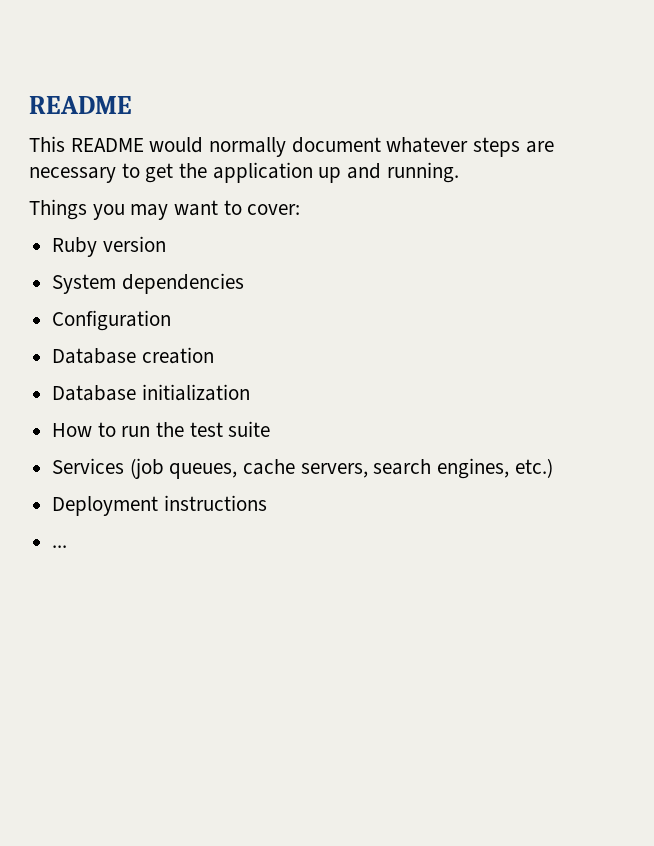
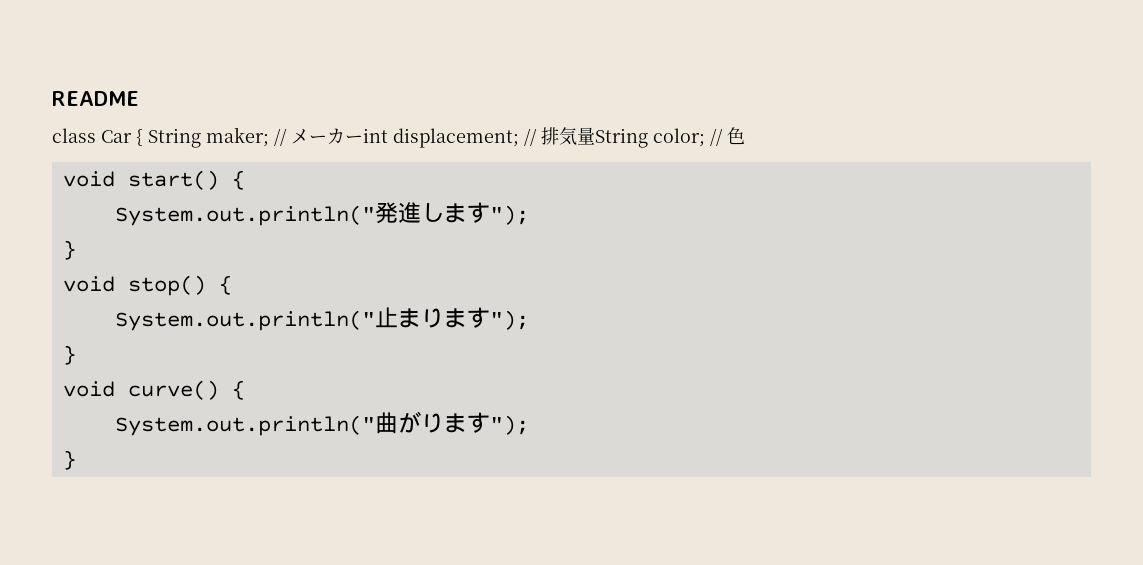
- This README would normally document whatever steps are necessary to get the application up and running.
- Things you may want to cover:
- Ruby version
- System dependencies
- Configuration
- Database creation
- Database initialization
- How to run the test suite
- Services (job queues, cache servers, search engines, etc.)
- Deployment instructions
- ...
+ class Car { String maker; // メーカーint displacement; // 排気量String color; // 色
+ void start() {
+ System.out.println("発進します");
+ }
+ void stop() {
+ System.out.println("止まります");
+ }
+ void curve() {
+ System.out.println("曲がります");
+ }

